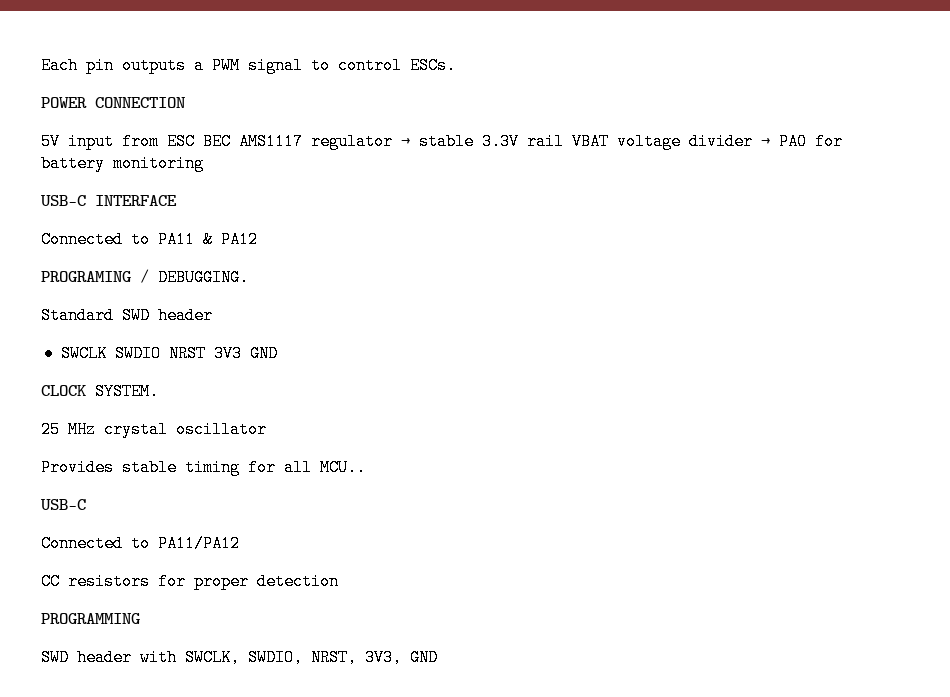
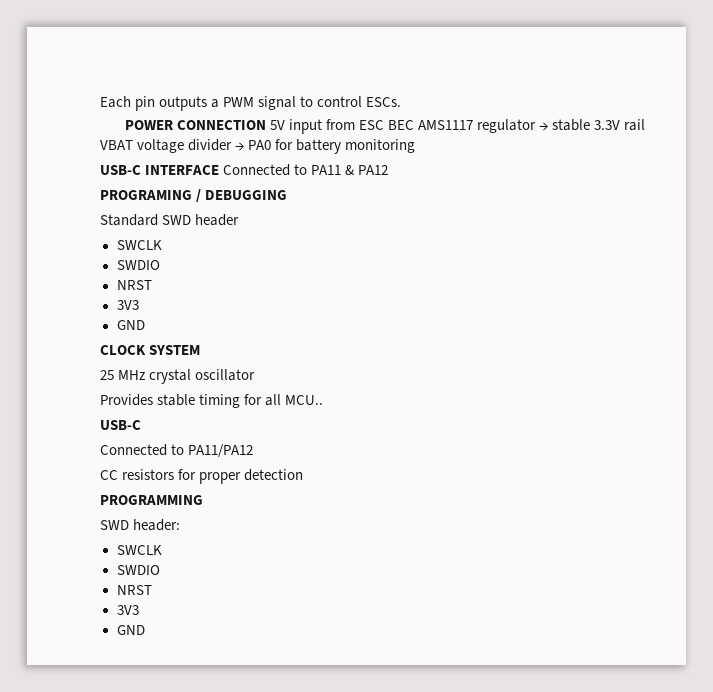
- POWER CONNECTION
- 5V input from ESC BEC AMS1117 regulator → stable 3.3V rail VBAT voltage divider → PA0 for battery monitoring
+ POWER CONNECTION 5V input from ESC BEC AMS1117 regulator → stable 3.3V rail VBAT voltage divider → PA0 for battery monitoring
- USB-C INTERFACE
- Connected to PA11 & PA12
+ USB-C INTERFACE Connected to PA11 & PA12
- PROGRAMING / DEBUGGING.
+ PROGRAMING / DEBUGGING
  Standard SWD header
- SWCLK SWDIO NRST 3V3 GND
+ SWCLK
+ SWDIO
+ NRST
+ 3V3
+ GND
- CLOCK SYSTEM.
+ CLOCK SYSTEM
- SWD header with SWCLK, SWDIO, NRST, 3V3, GND
+ SWD header:
+ SWCLK
+ SWDIO
+ NRST
+ 3V3
+ GND

